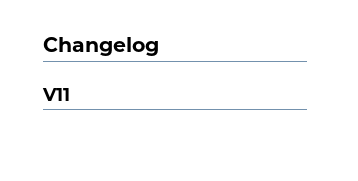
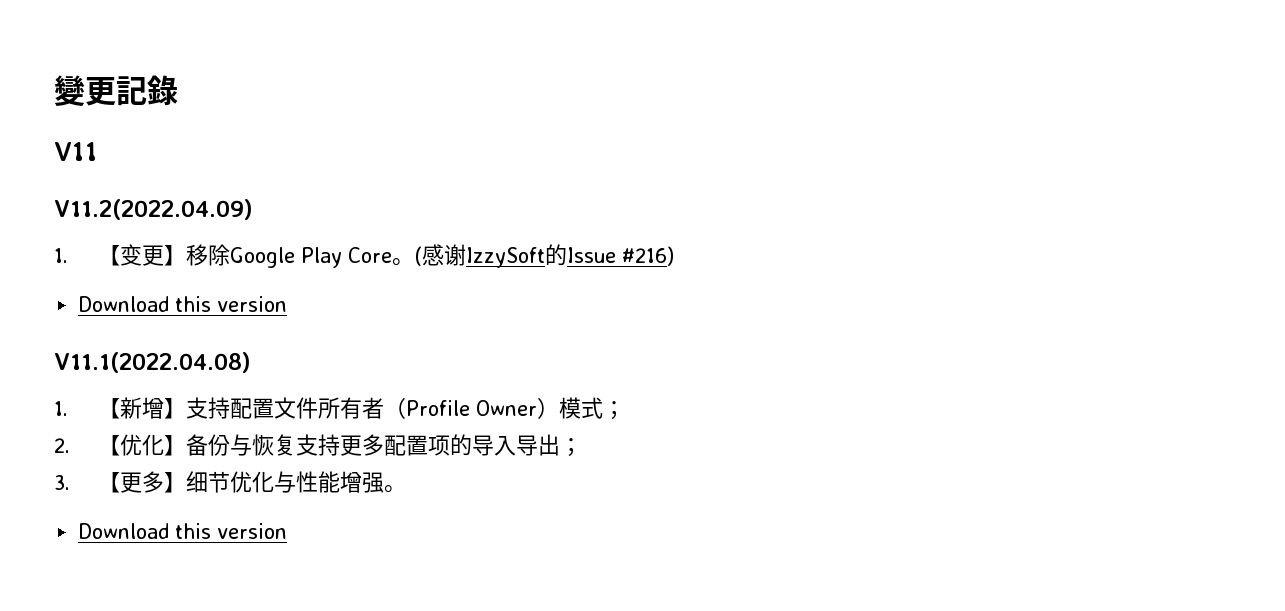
- Changelog
+ 變更記錄
+ V11.2(2022.04.09)
+ 1.【变更】移除Google Play Core。(感谢IzzySoft的Issue #216)
+ Download this version
+ V11.1(2022.04.08)
+ 1.【新增】支持配置文件所有者（Profile Owner）模式；
+ 2.【优化】备份与恢复支持更多配置项的导入导出；
+ 3.【更多】细节优化与性能增强。
+ Download this version

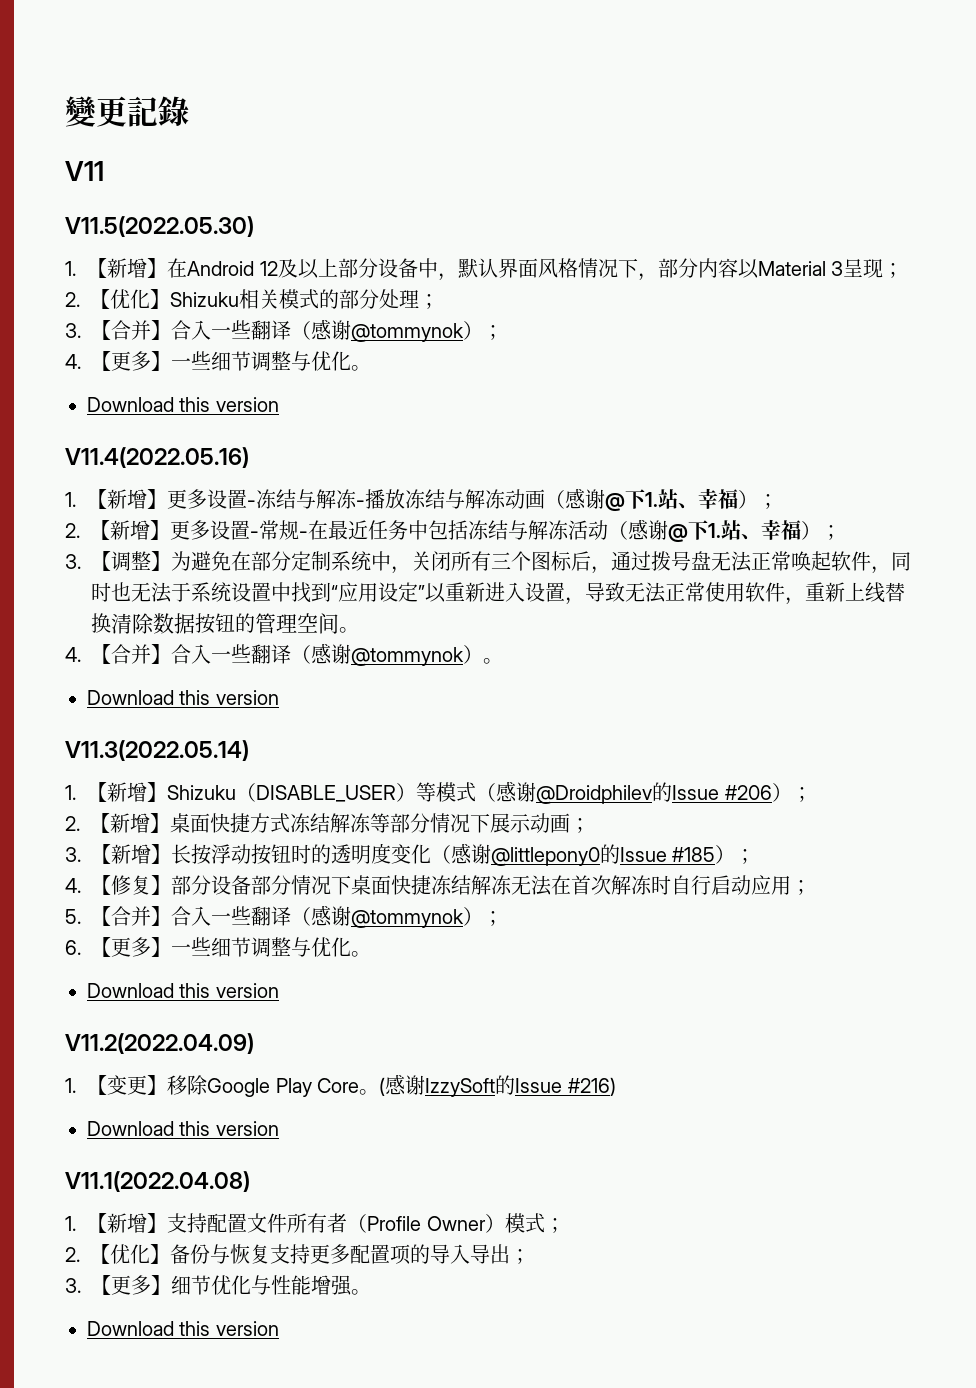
+ V11.5(2022.05.30)
+ 1.【新增】在Android 12及以上部分设备中，默认界面风格情况下，部分内容以Material 3呈现；
+ 2.【优化】Shizuku相关模式的部分处理；
+ 3.【合并】合入一些翻译（感谢@tommynok）；
+ 4.【更多】一些细节调整与优化。
+ Download this version
+ V11.4(2022.05.16)
+ 1.【新增】更多设置-冻结与解冻-播放冻结与解冻动画（感谢@下1.站、幸福）；
+ 2.【新增】更多设置-常规-在最近任务中包括冻结与解冻活动（感谢@下1.站、幸福）；
+ 3.【调整】为避免在部分定制系统中，关闭所有三个图标后，通过拨号盘无法正常唤起软件，同时也无法于系统设置中找到“应用设定”以重新进入设置，导致无法正常使用软件，重新上线替换清除数据按钮的管理空间。
+ 4.【合并】合入一些翻译（感谢@tommynok）。
+ Download this version
+ V11.3(2022.05.14)
+ 1.【新增】Shizuku（DISABLE_USER）等模式（感谢@Droidphilev的Issue #206）；
+ 2.【新增】桌面快捷方式冻结解冻等部分情况下展示动画；
+ 3.【新增】长按浮动按钮时的透明度变化（感谢@littlepony0的Issue #185）；
+ 4.【修复】部分设备部分情况下桌面快捷冻结解冻无法在首次解冻时自行启动应用；
+ 5.【合并】合入一些翻译（感谢@tommynok）；
+ 6.【更多】一些细节调整与优化。
+ Download this version

